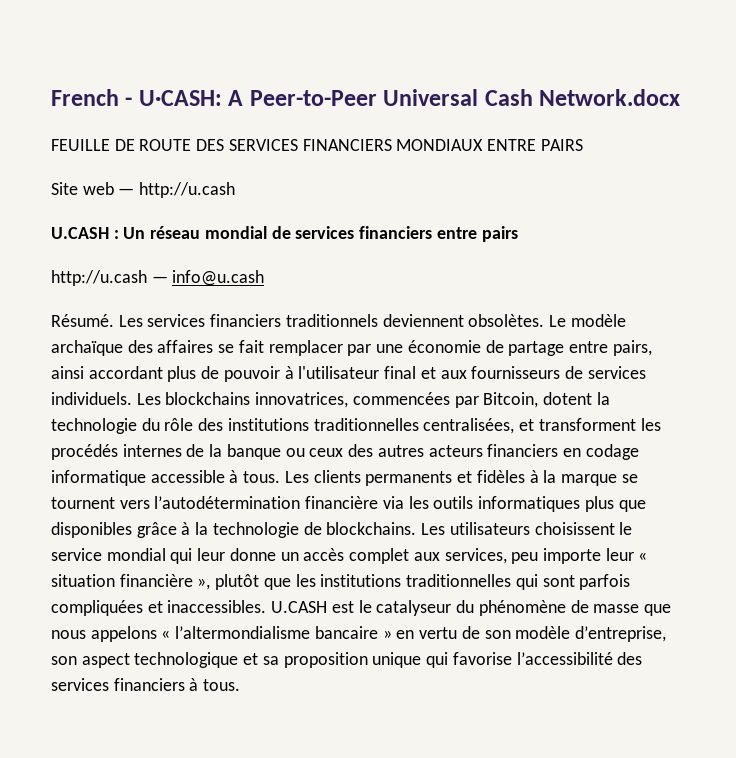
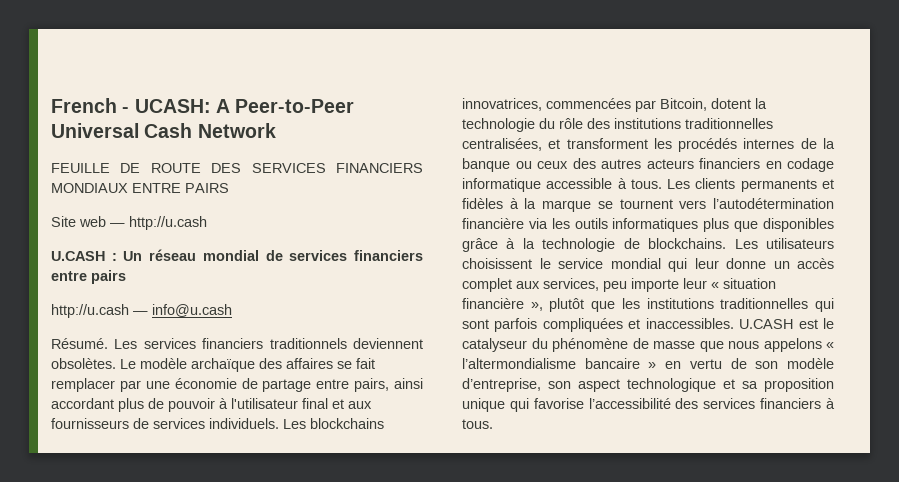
- French - U·CASH: A Peer-to-Peer Universal Cash Network.docx
+ French - UCASH: A Peer-to-Peer Universal Cash Network

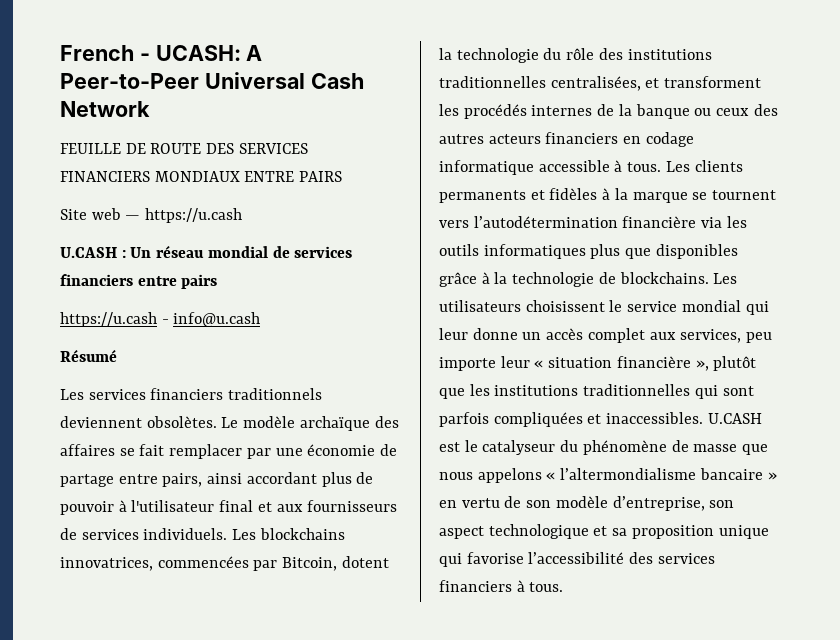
- Site web — http://u.cash
+ Site web — https://u.cash
- http://u.cash — info@u.cash
+ https://u.cash - info@u.cash
- Résumé. Les services financiers traditionnels deviennent obsolètes.
+ Résumé
+ Les services financiers traditionnels deviennent obsolètes.

